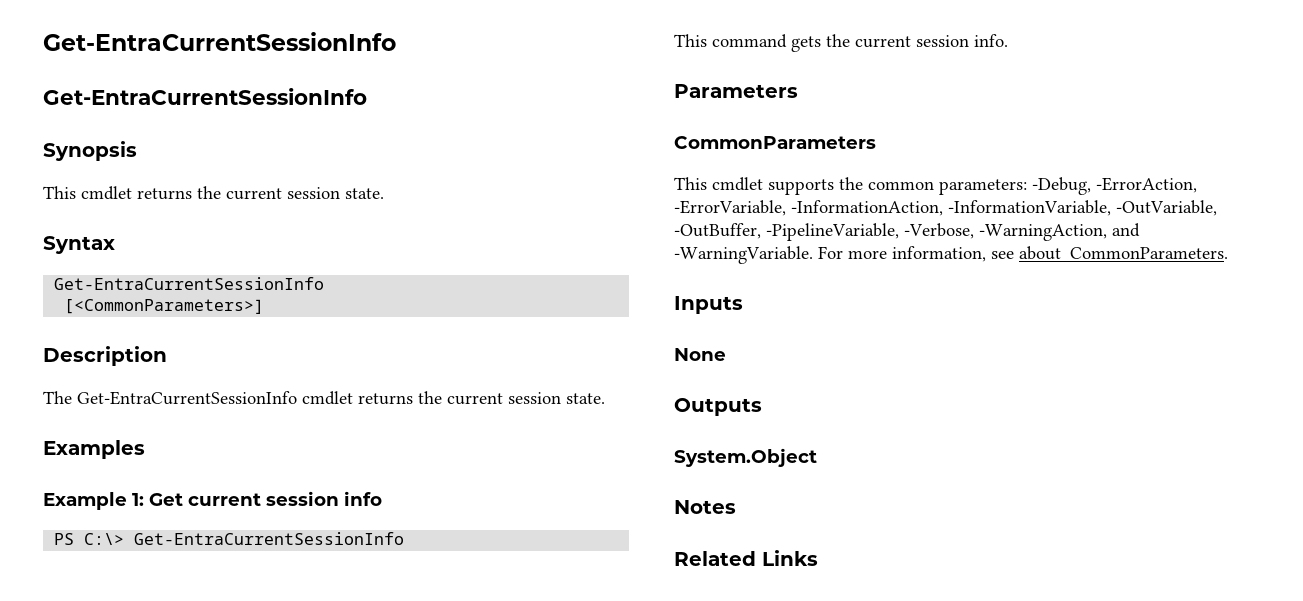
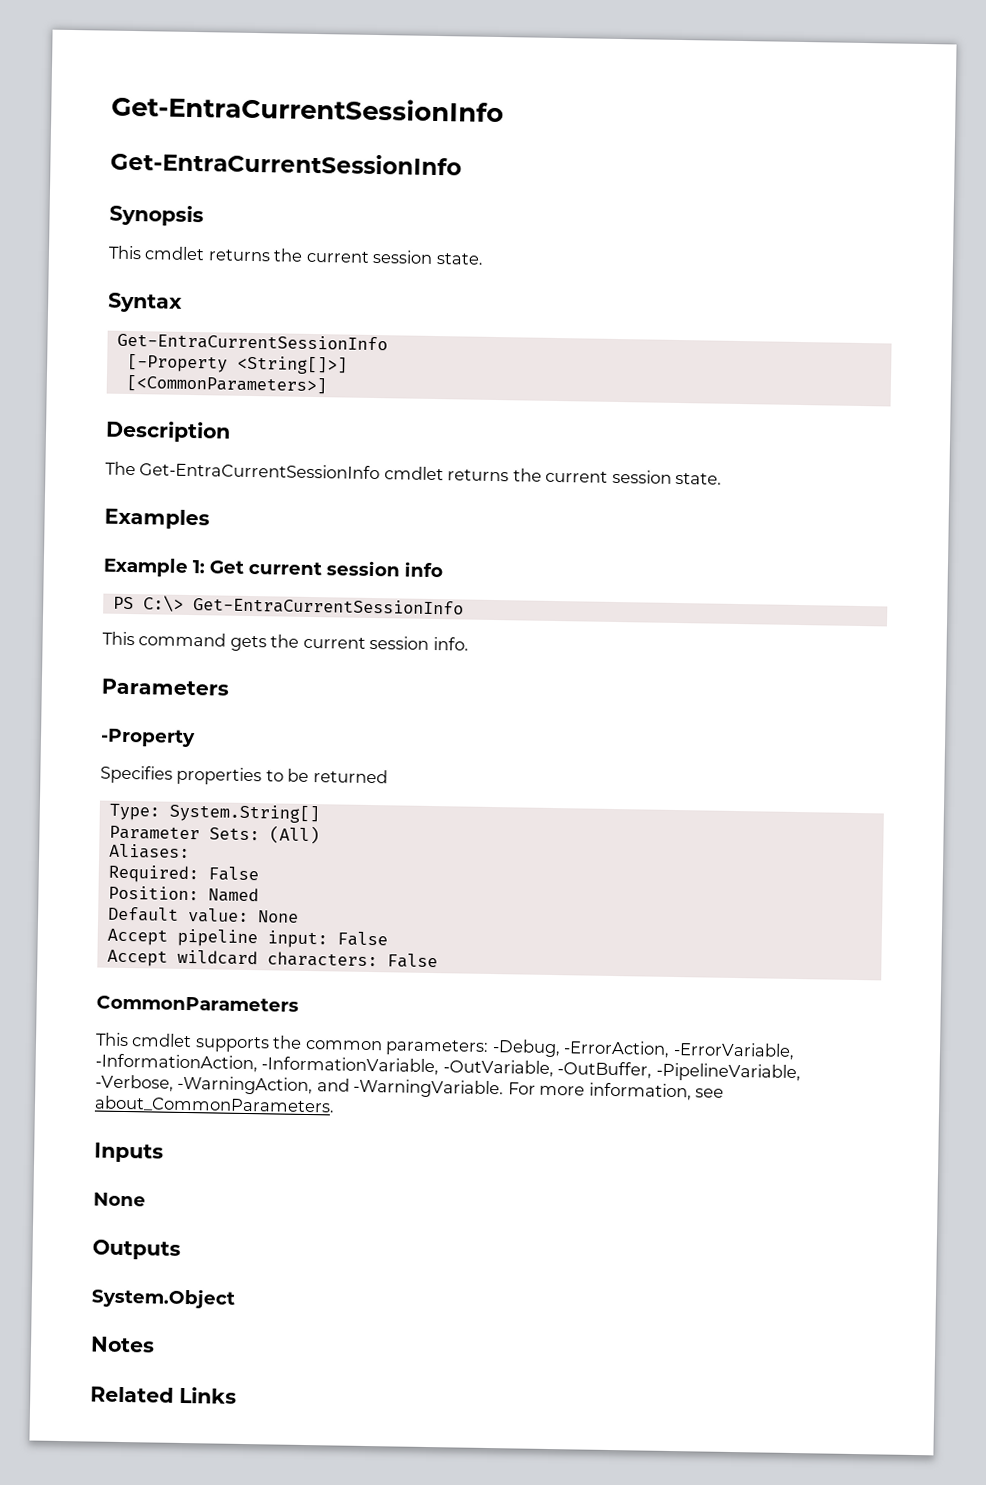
+ [-Property <String[]>]
+ -Property
+ Specifies properties to be returned
+ Type: System.String[]
+ Parameter Sets: (All)
+ Aliases:
+ Required: False
+ Position: Named
+ Default value: None
+ Accept pipeline input: False
+ Accept wildcard characters: False

